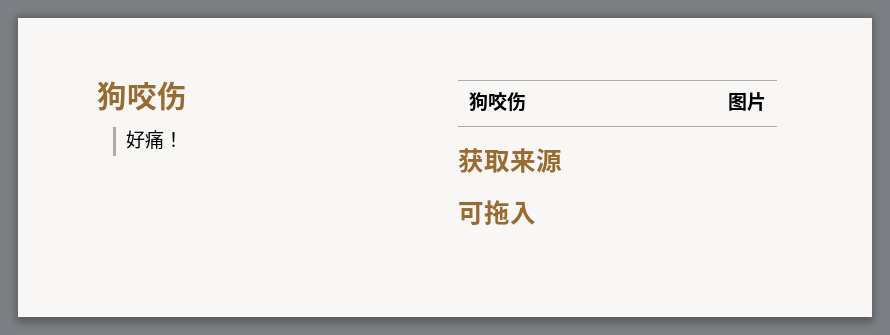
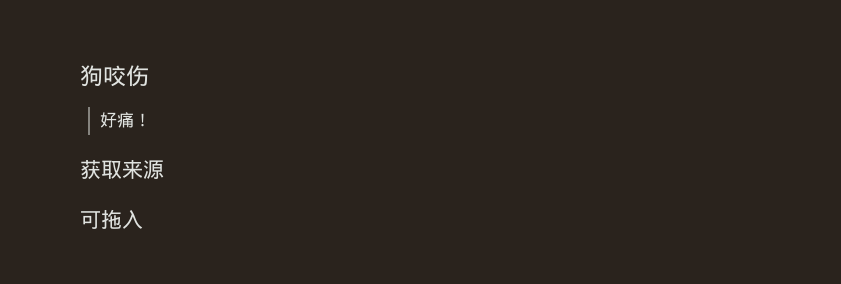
- 狗咬伤 | 图片

